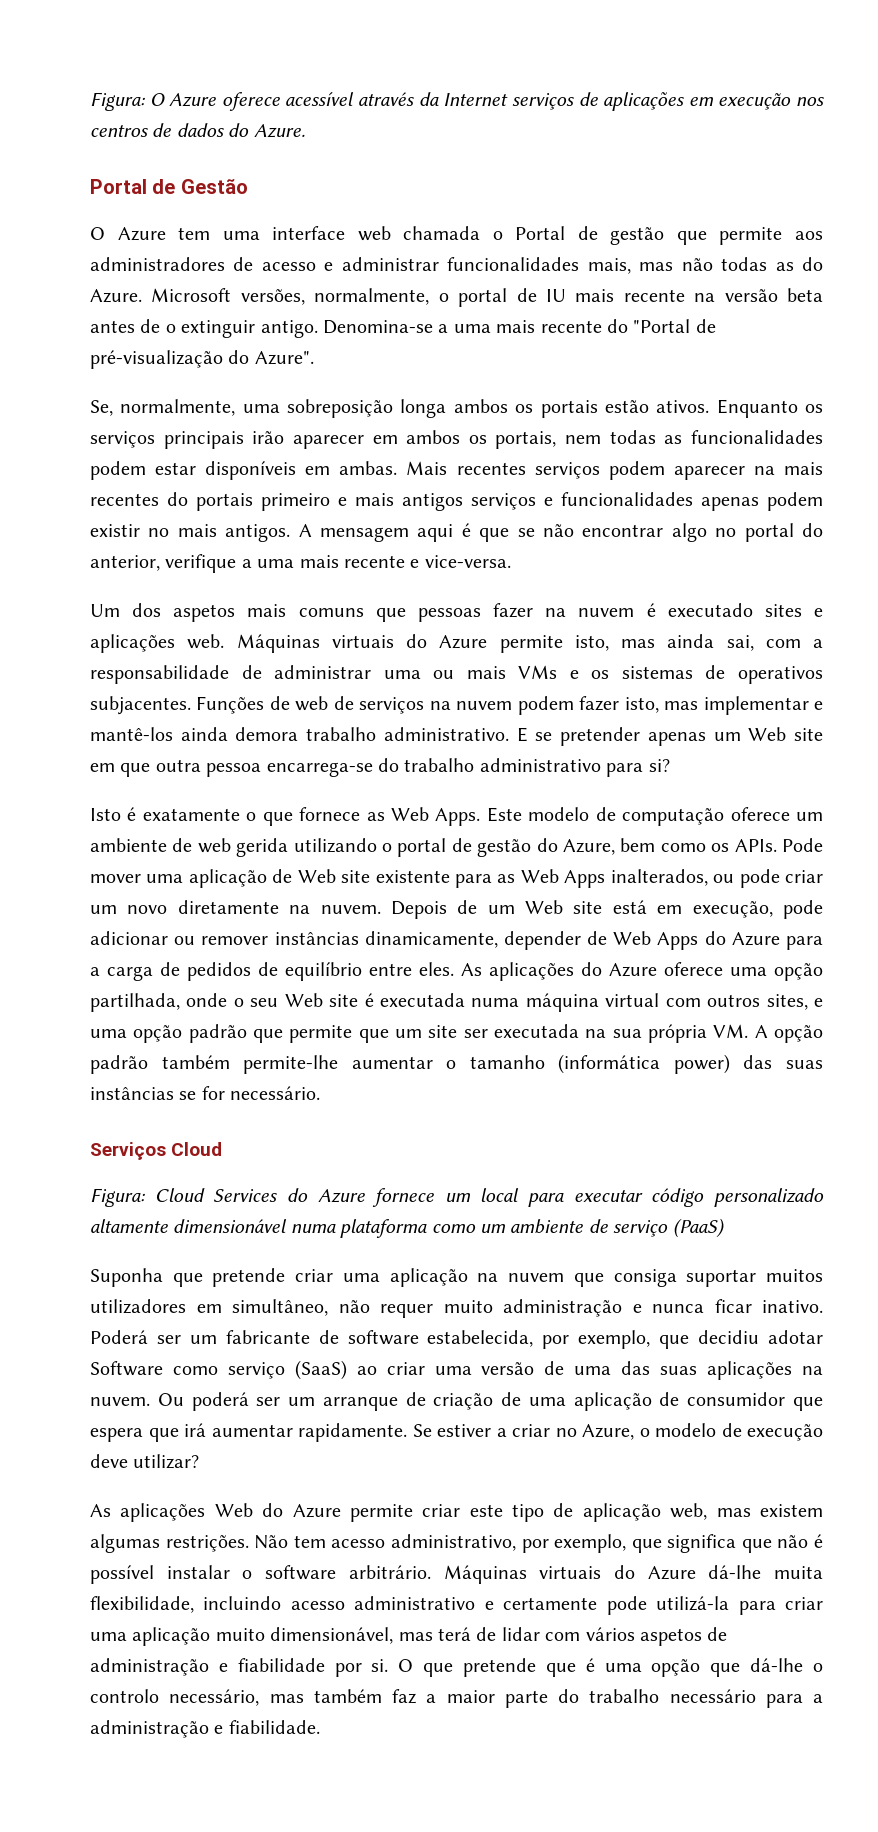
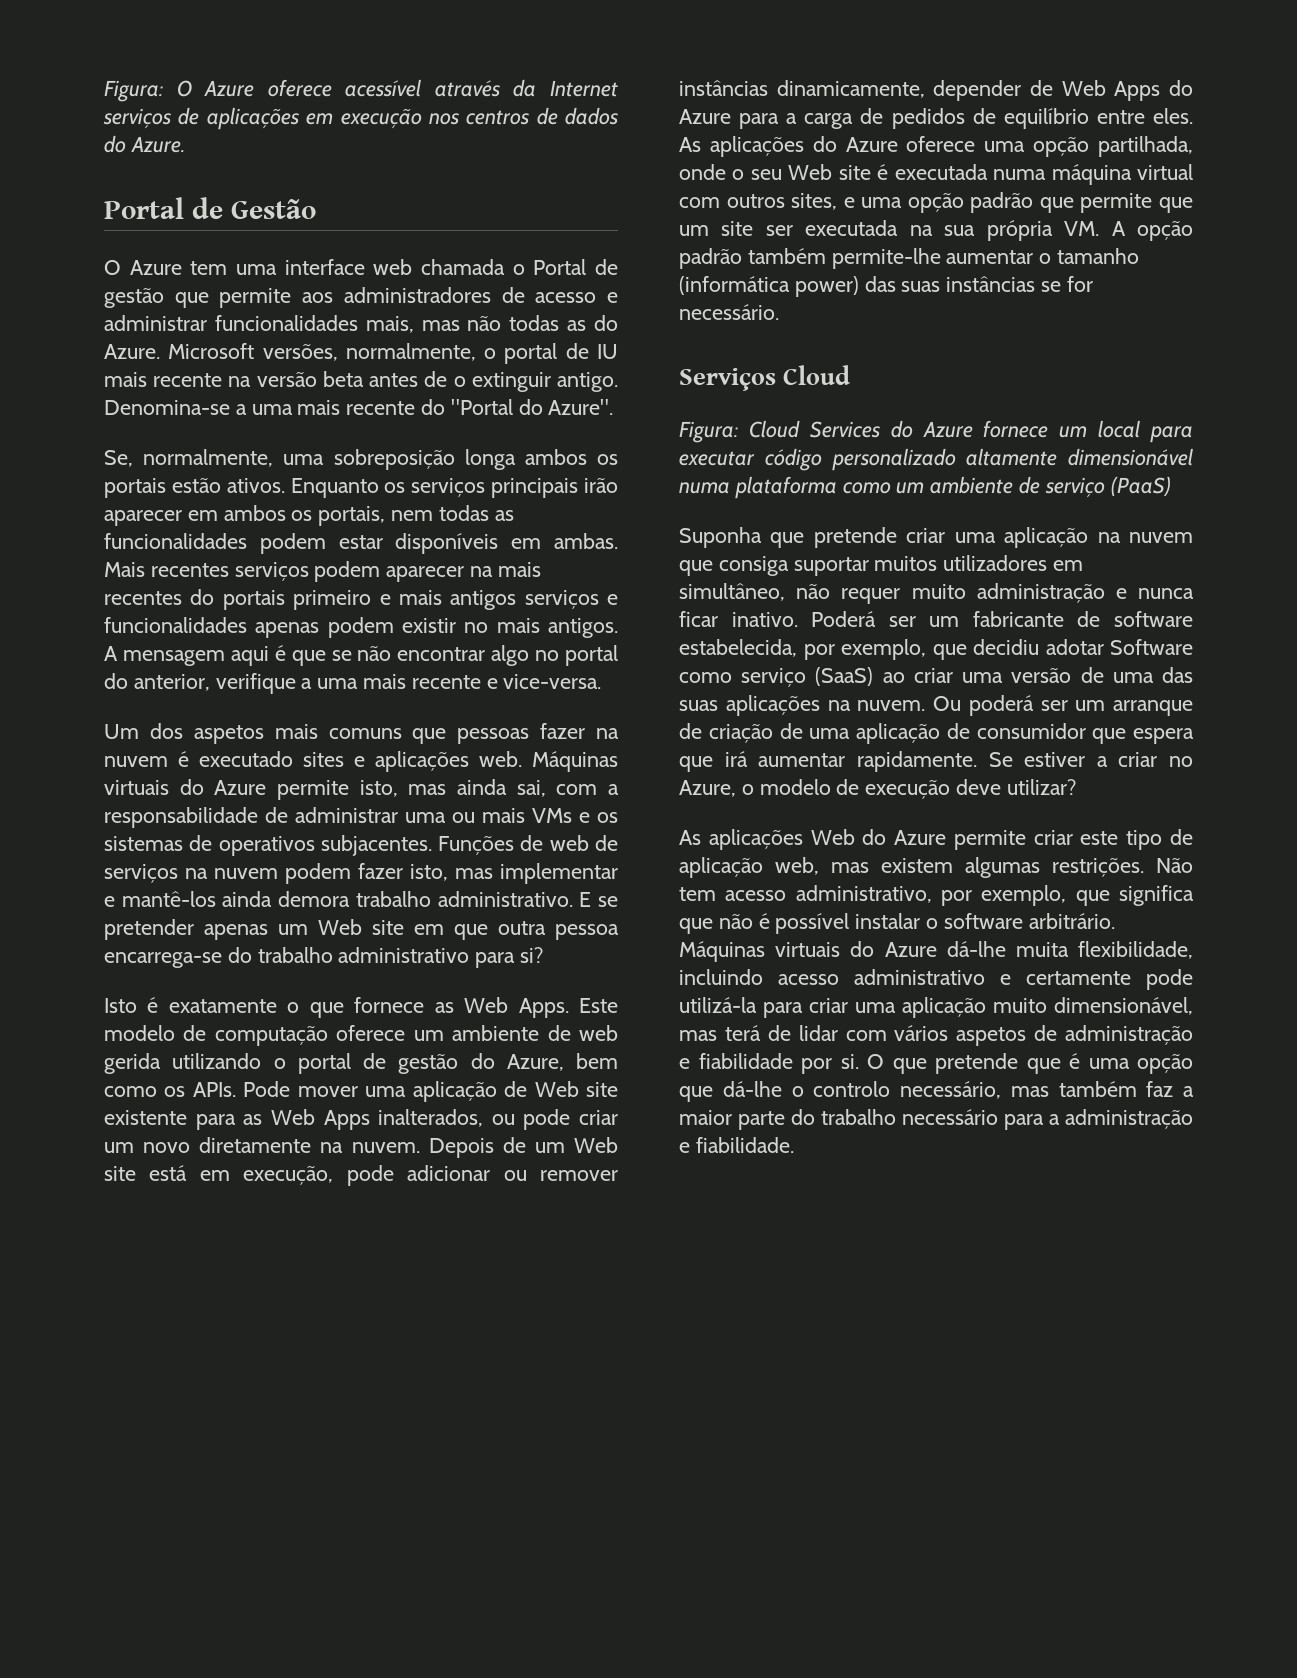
- Denomina-se a uma mais recente do "Portal de pré-visualização do Azure".
+ Denomina-se a uma mais recente do "Portal do Azure".

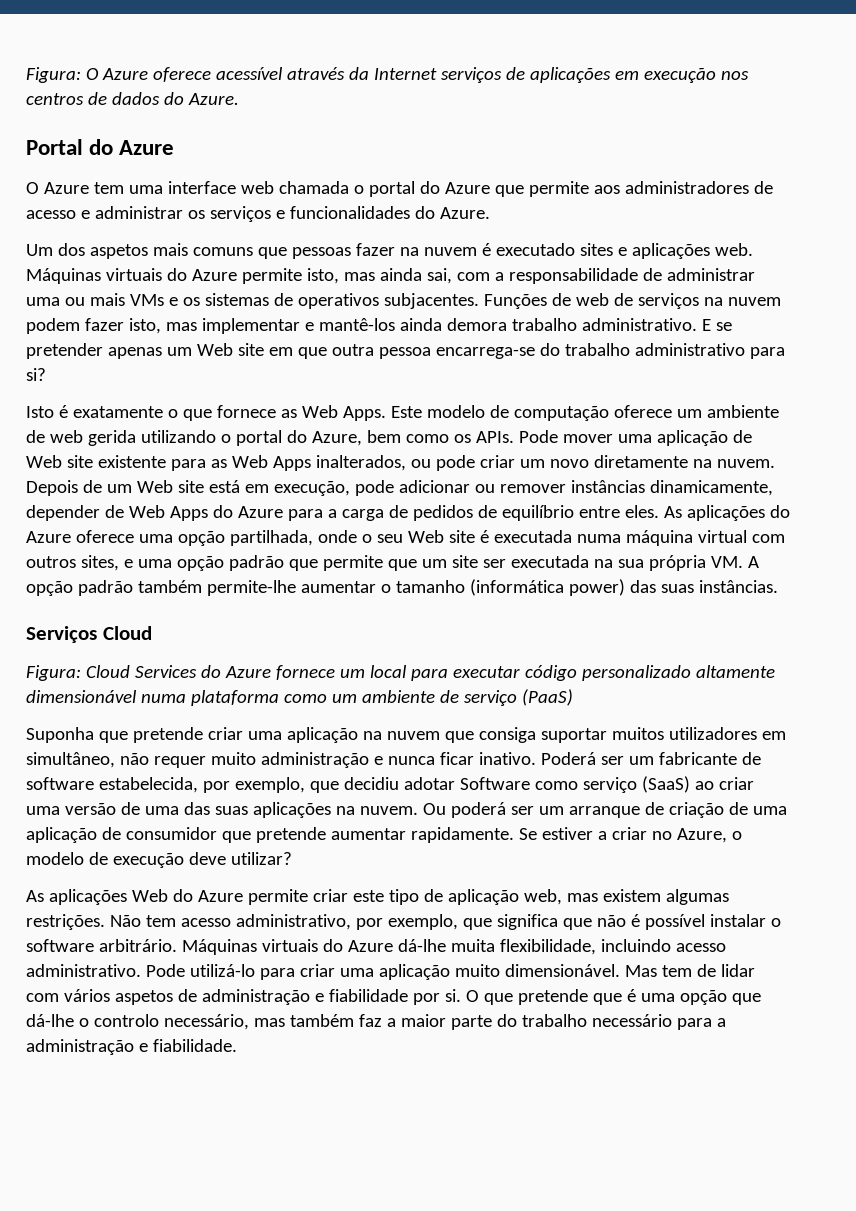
- Portal de Gestão
+ Portal do Azure
- O Azure tem uma interface web chamada o Portal de gestão que permite aos administradores de acesso e administrar funcionalidades mais, mas não todas as do Azure. Microsoft versões, normalmente, o portal de IU mais recente na versão beta antes de o extinguir antigo. Denomina-se a uma mais recente do "Portal do Azure".
- Se, normalmente, uma sobreposição longa ambos os portais estão ativos. Enquanto os serviços principais irão aparecer em ambos os portais, nem todas as funcionalidades podem estar disponíveis em ambas. Mais recentes serviços podem aparecer na mais recentes do portais primeiro e mais antigos serviços e funcionalidades apenas podem existir no mais antigos. A mensagem aqui é que se não encontrar algo no portal do anterior, verifique a uma mais recente e vice-versa.
+ O Azure tem uma interface web chamada o portal do Azure que permite aos administradores de acesso e administrar os serviços e funcionalidades do Azure.
- Este modelo de computação oferece um ambiente de web gerida utilizando o portal de gestão do Azure, bem como os APIs.
+ Este modelo de computação oferece um ambiente de web gerida utilizando o portal do Azure, bem como os APIs.
- As aplicações do Azure oferece uma opção partilhada, onde o seu Web site é executada numa máquina virtual com outros sites, e uma opção padrão que permite que um site ser executada na sua própria VM. A opção padrão também permite-lhe aumentar o tamanho (informática power) das suas instâncias se for necessário.
+ As aplicações do Azure oferece uma opção partilhada, onde o seu Web site é executada numa máquina virtual com outros sites, e uma opção padrão que permite que um site ser executada na sua própria VM. A opção padrão também permite-lhe aumentar o tamanho (informática power) das suas instâncias.
- Ou poderá ser um arranque de criação de uma aplicação de consumidor que espera que irá aumentar rapidamente.
+ Ou poderá ser um arranque de criação de uma aplicação de consumidor que pretende aumentar rapidamente.
- Máquinas virtuais do Azure dá-lhe muita flexibilidade, incluindo acesso administrativo e certamente pode utilizá-la para criar uma aplicação muito dimensionável, mas terá de lidar com vários aspetos de administração e fiabilidade por si.
+ Máquinas virtuais do Azure dá-lhe muita flexibilidade, incluindo acesso administrativo. Pode utilizá-lo para criar uma aplicação muito dimensionável. Mas tem de lidar com vários aspetos de administração e fiabilidade por si.

